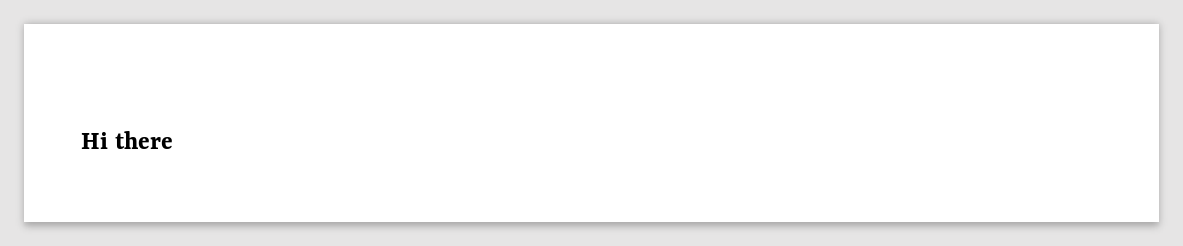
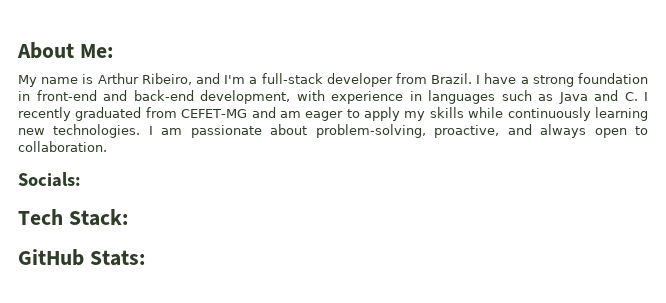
- Hi there
+ About Me:
+ My name is Arthur Ribeiro, and I'm a full-stack developer from Brazil. I have a strong foundation in front-end and back-end development, with experience in languages such as Java and C. I recently graduated from CEFET-MG and am eager to apply my skills while continuously learning new technologies. I am passionate about problem-solving, proactive, and always open to collaboration.
+ Socials:
+ Tech Stack:
+ GitHub Stats:

